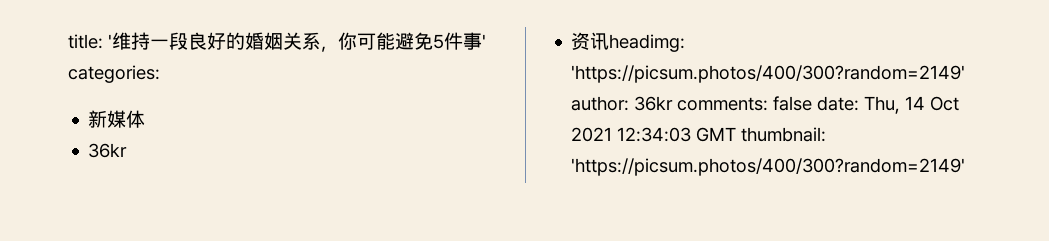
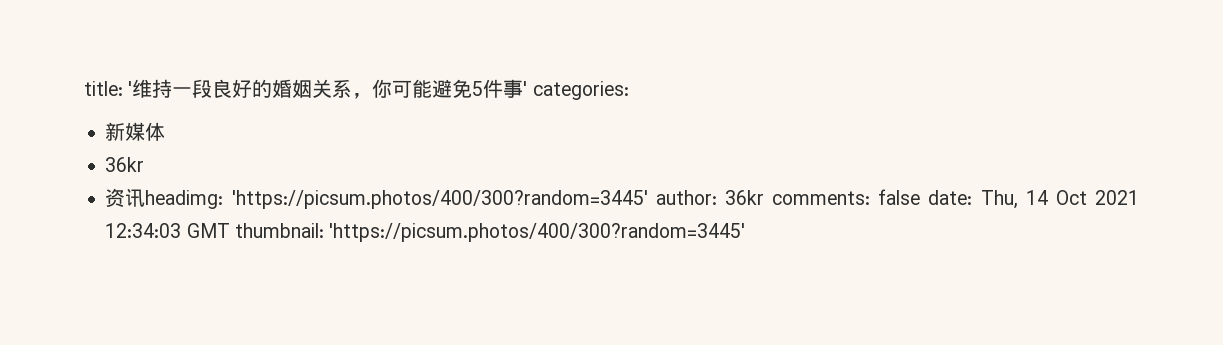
- 资讯headimg: 'https://picsum.photos/400/300?random=2149' author: 36kr comments: false date: Thu, 14 Oct 2021 12:34:03 GMT thumbnail: 'https://picsum.photos/400/300?random=2149'
+ 资讯headimg: 'https://picsum.photos/400/300?random=3445' author: 36kr comments: false date: Thu, 14 Oct 2021 12:34:03 GMT thumbnail: 'https://picsum.photos/400/300?random=3445'

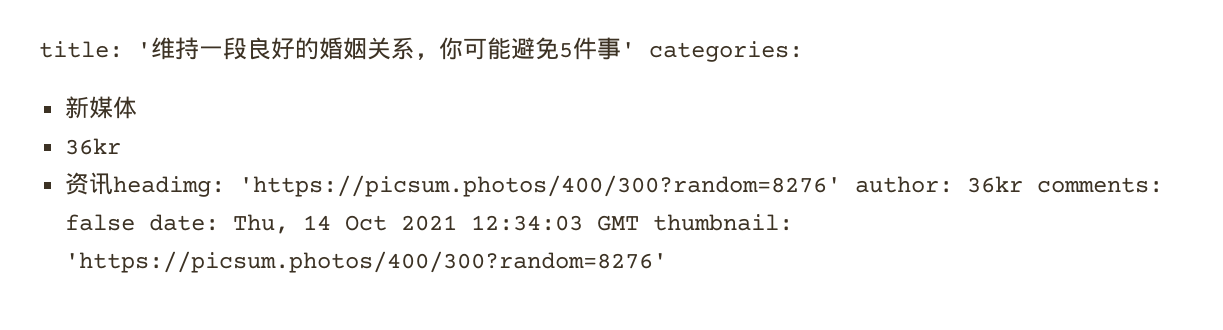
- 资讯headimg: 'https://picsum.photos/400/300?random=3445' author: 36kr comments: false date: Thu, 14 Oct 2021 12:34:03 GMT thumbnail: 'https://picsum.photos/400/300?random=3445'
+ 资讯headimg: 'https://picsum.photos/400/300?random=8276' author: 36kr comments: false date: Thu, 14 Oct 2021 12:34:03 GMT thumbnail: 'https://picsum.photos/400/300?random=8276'

